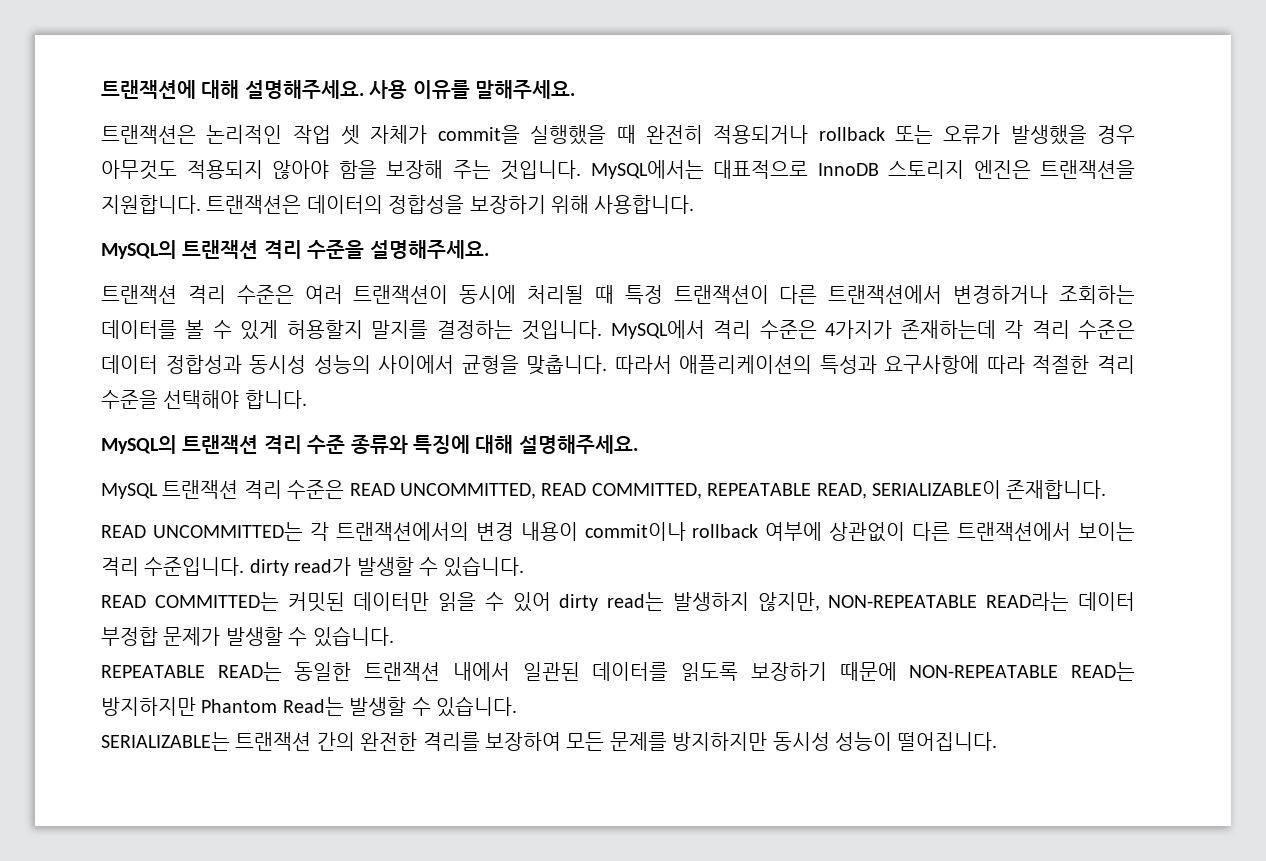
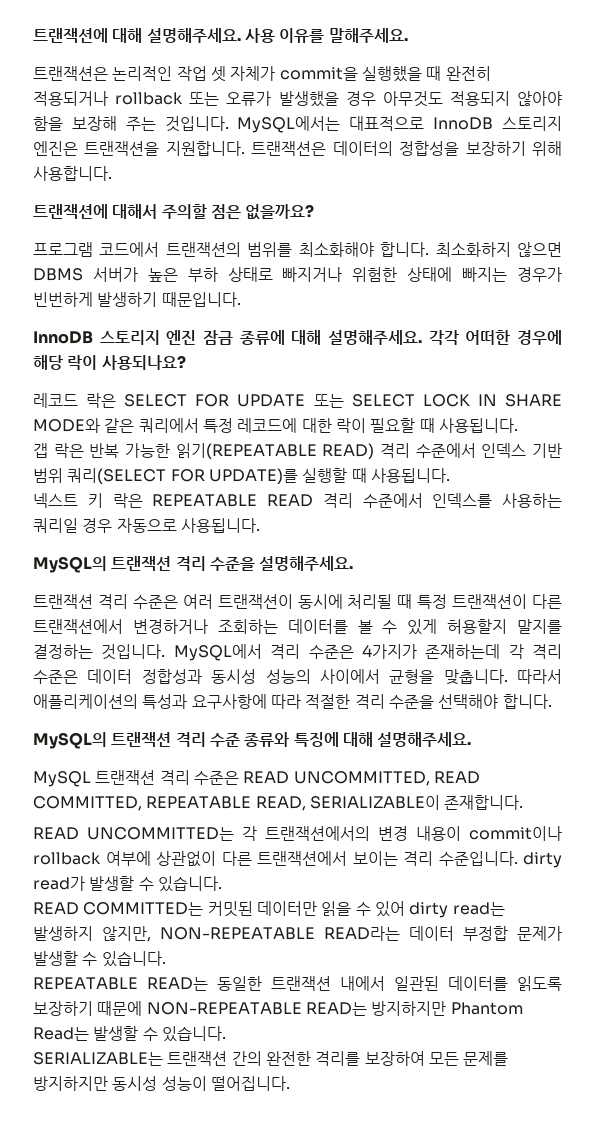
+ 트랜잭션에 대해서 주의할 점은 없을까요?
+ 프로그램 코드에서 트랜잭션의 범위를 최소화해야 합니다. 최소화하지 않으면 DBMS 서버가 높은 부하 상태로 빠지거나 위험한 상태에 빠지는 경우가 빈번하게 발생하기 때문입니다.
+ InnoDB 스토리지 엔진 잠금 종류에 대해 설명해주세요. 각각 어떠한 경우에 해당 락이 사용되나요?
+ 레코드 락은 SELECT FOR UPDATE 또는 SELECT LOCK IN SHARE MODE와 같은 쿼리에서 특정 레코드에 대한 락이 필요할 때 사용됩니다.
+ 갭 락은 반복 가능한 읽기(REPEATABLE READ) 격리 수준에서 인덱스 기반 범위 쿼리(SELECT FOR UPDATE)를 실행할 때 사용됩니다.
+ 넥스트 키 락은 REPEATABLE READ 격리 수준에서 인덱스를 사용하는 쿼리일 경우 자동으로 사용됩니다.

